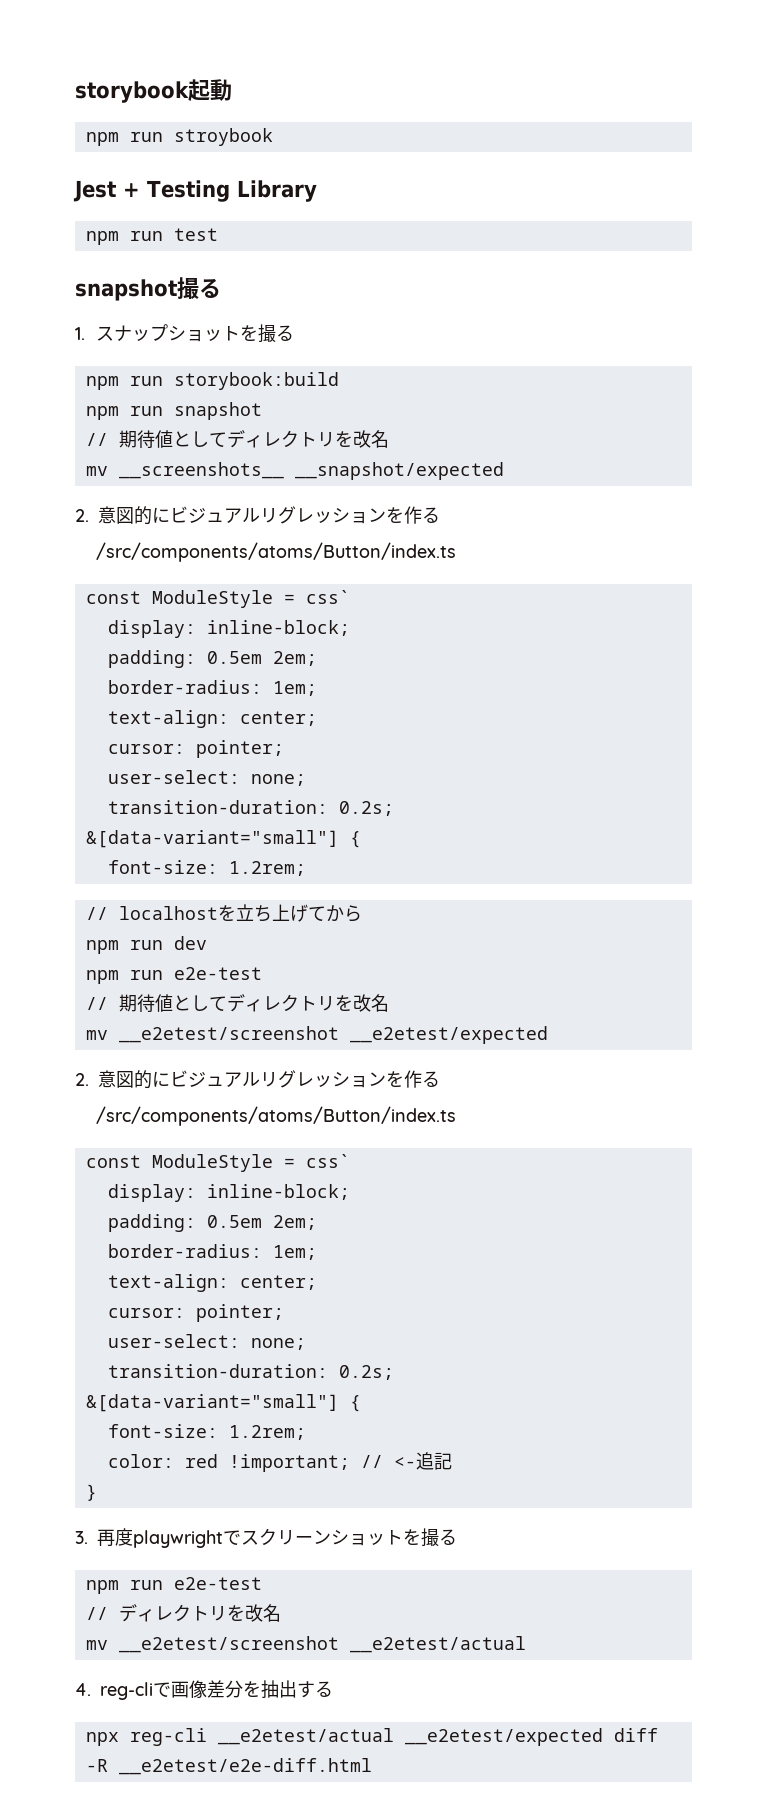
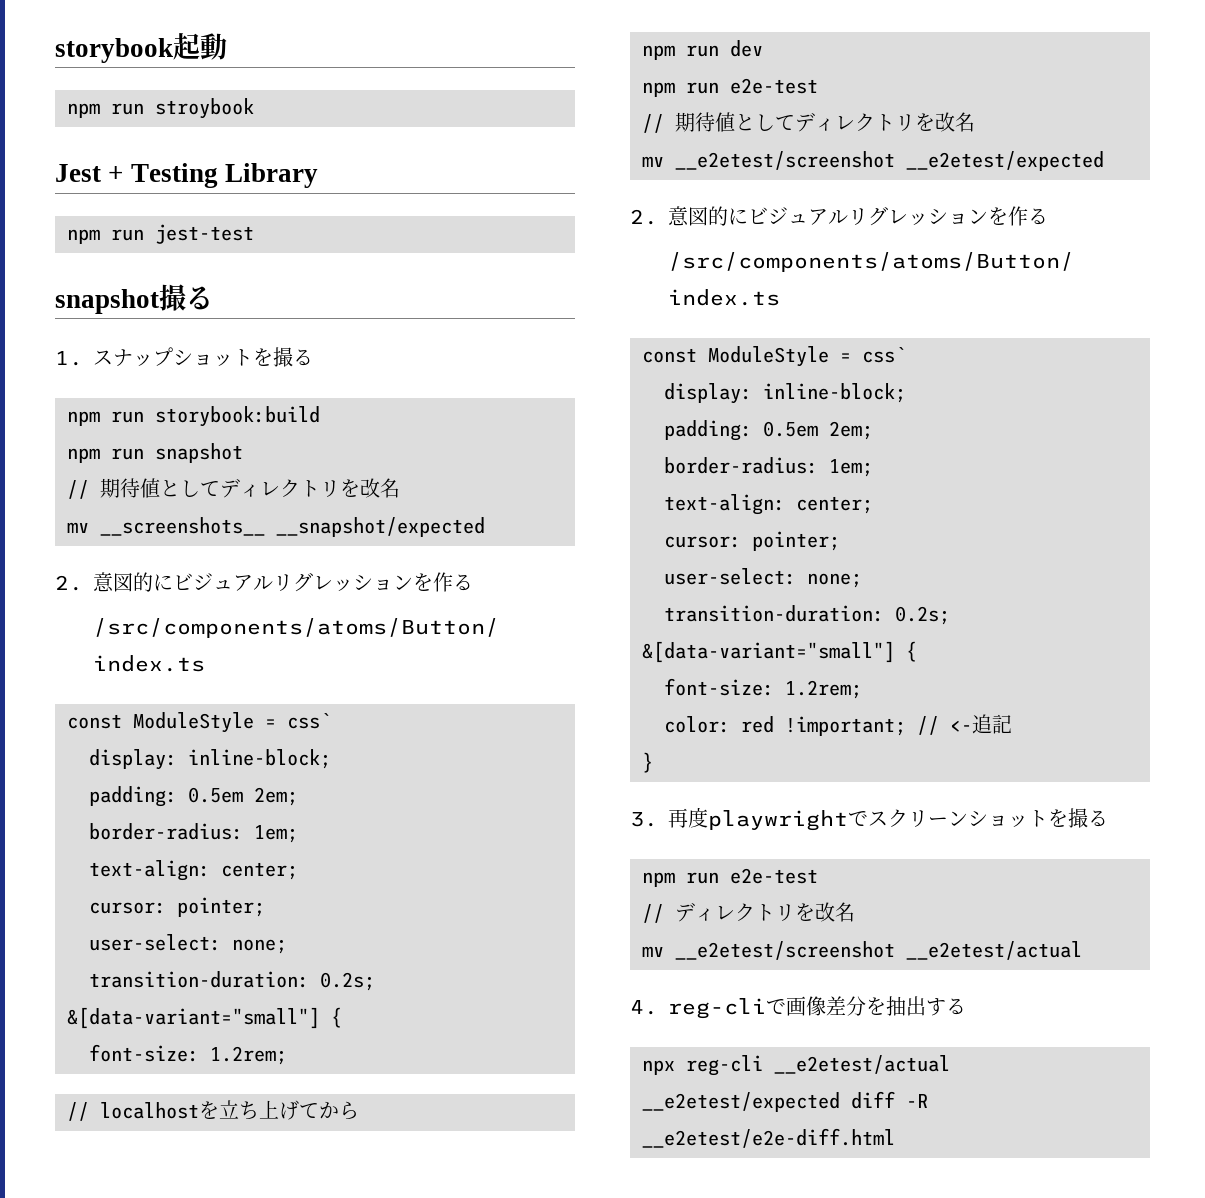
- npm run test
+ npm run jest-test

